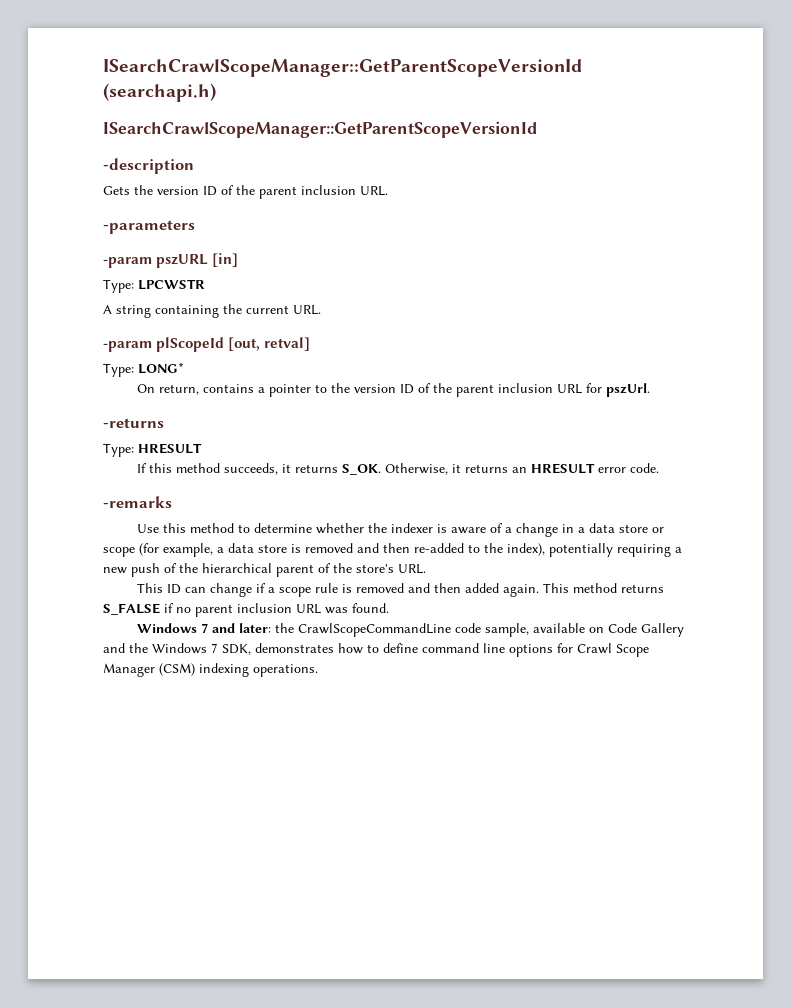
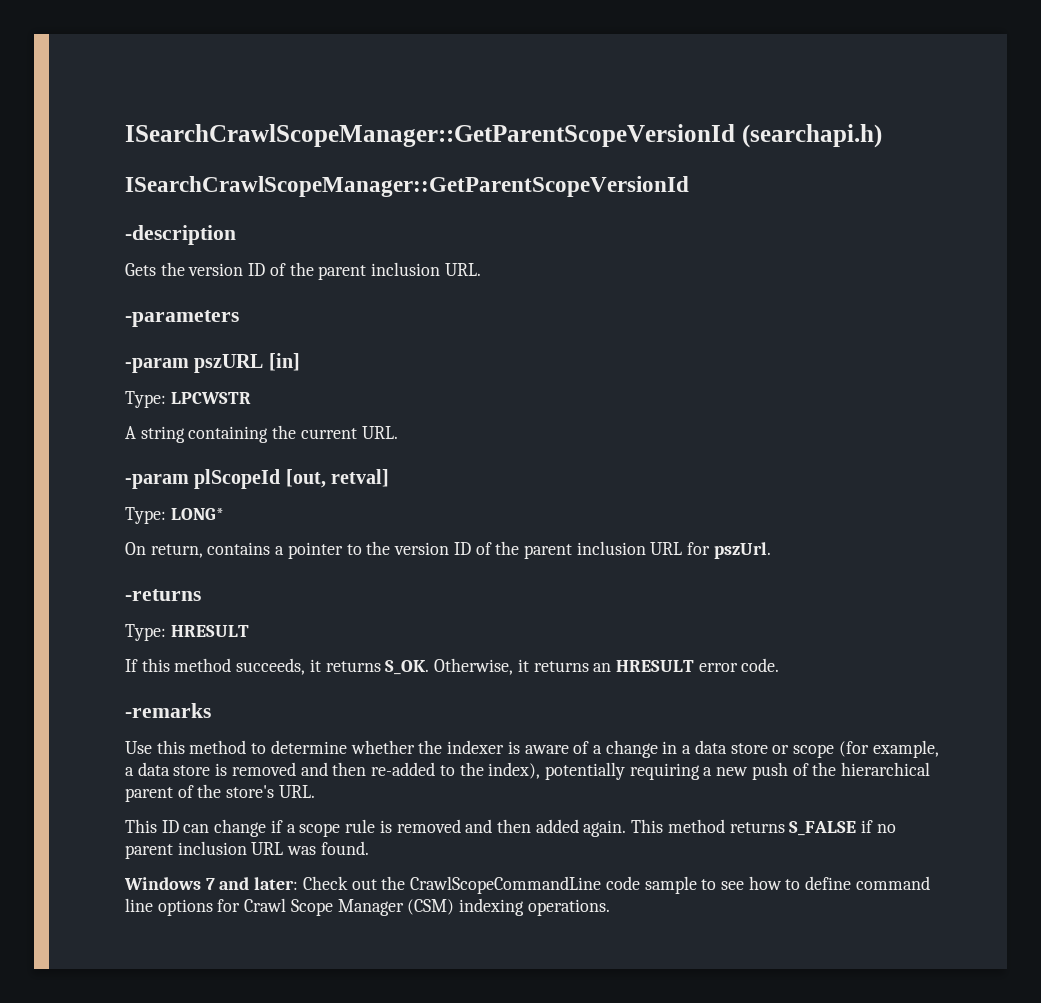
- Windows 7 and later: the CrawlScopeCommandLine code sample, available on Code Gallery and the Windows 7 SDK, demonstrates how to define command line options for Crawl Scope Manager (CSM) indexing operations.
+ Windows 7 and later: Check out the CrawlScopeCommandLine code sample to see how to define command line options for Crawl Scope Manager (CSM) indexing operations.

